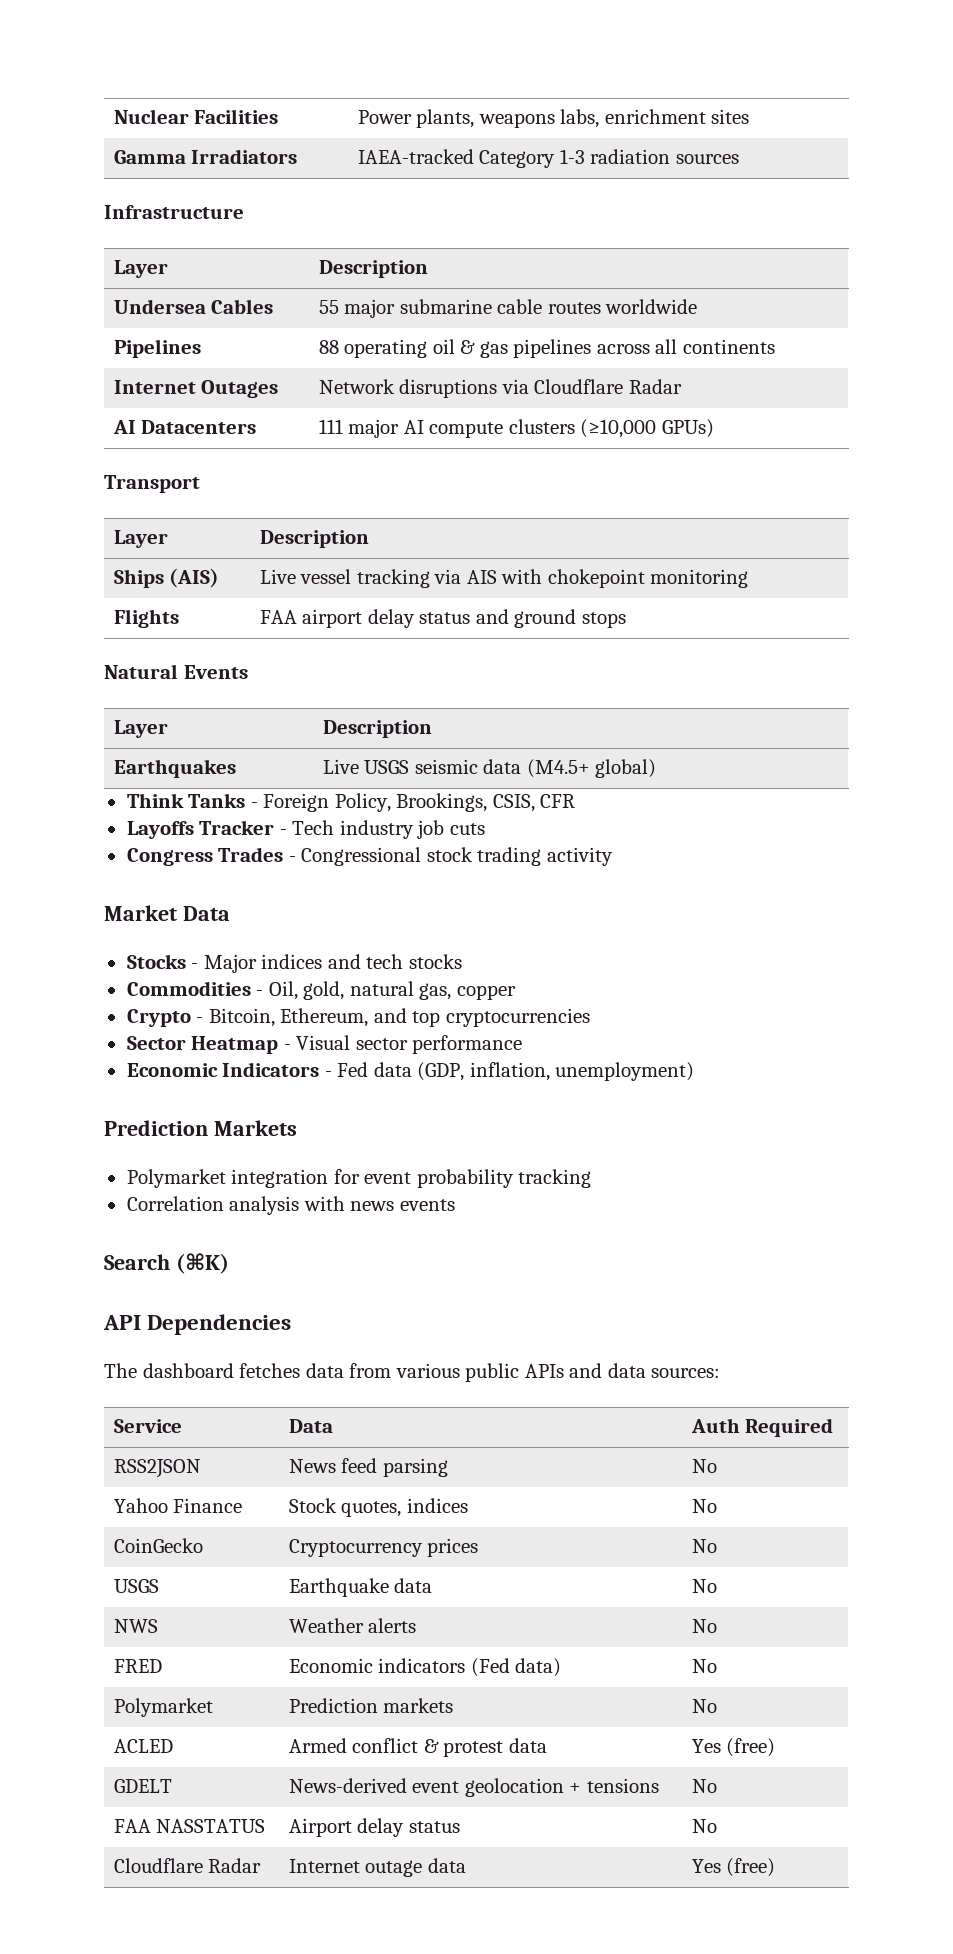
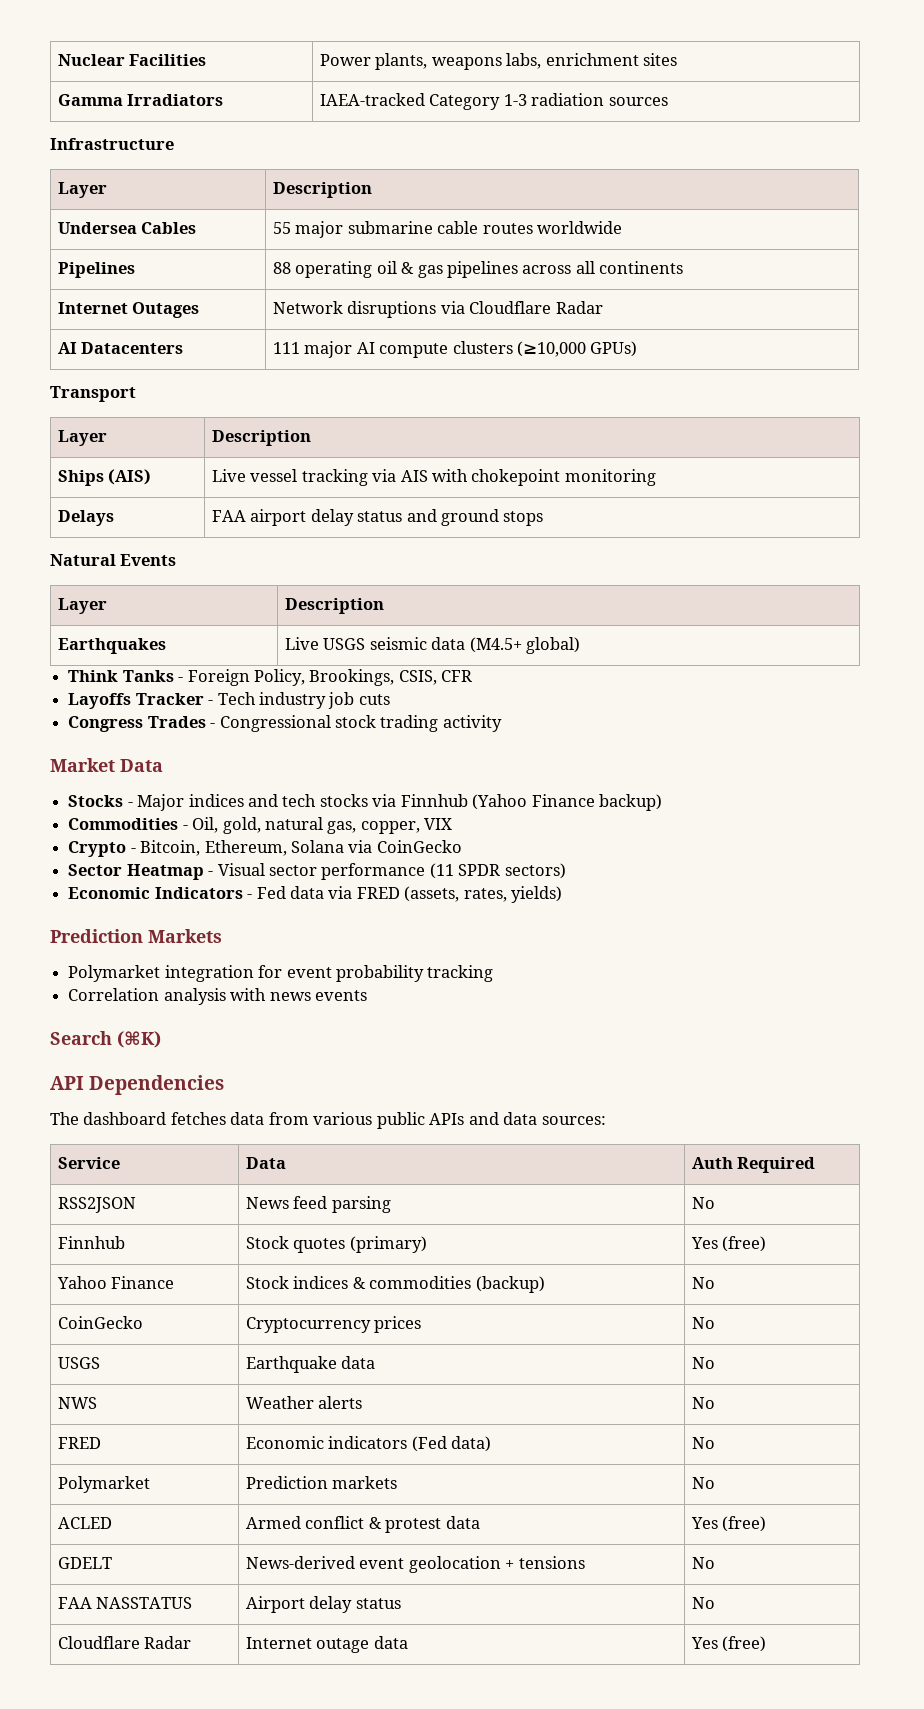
- Flights | FAA airport delay status and ground stops
+ Delays | FAA airport delay status and ground stops
- Stocks - Major indices and tech stocks
+ Stocks - Major indices and tech stocks via Finnhub (Yahoo Finance backup)
- Commodities - Oil, gold, natural gas, copper
+ Commodities - Oil, gold, natural gas, copper, VIX
- Crypto - Bitcoin, Ethereum, and top cryptocurrencies
+ Crypto - Bitcoin, Ethereum, Solana via CoinGecko
- Sector Heatmap - Visual sector performance
+ Sector Heatmap - Visual sector performance (11 SPDR sectors)
- Economic Indicators - Fed data (GDP, inflation, unemployment)
+ Economic Indicators - Fed data via FRED (assets, rates, yields)
+ Finnhub | Stock quotes (primary) | Yes (free)
- Yahoo Finance | Stock quotes, indices | No
+ Yahoo Finance | Stock indices & commodities (backup) | No

